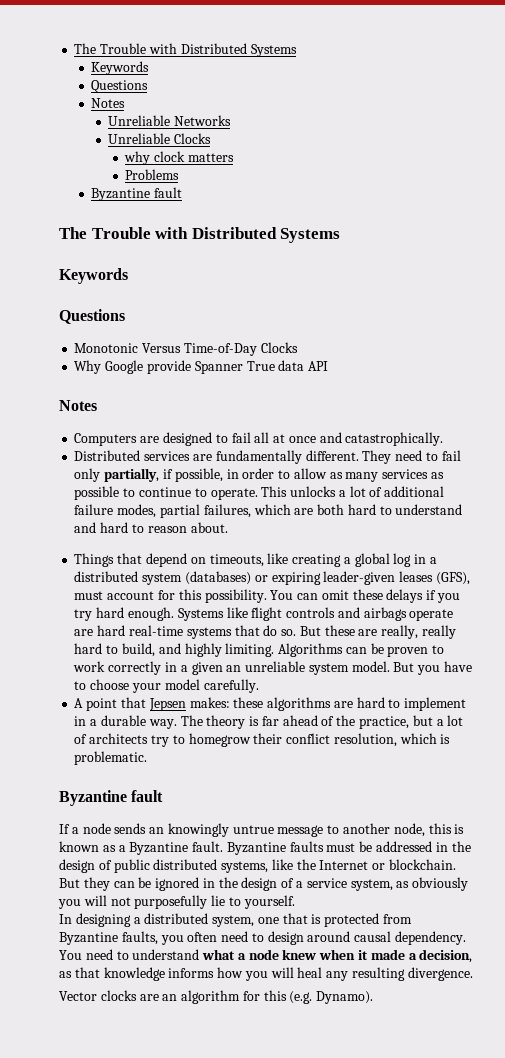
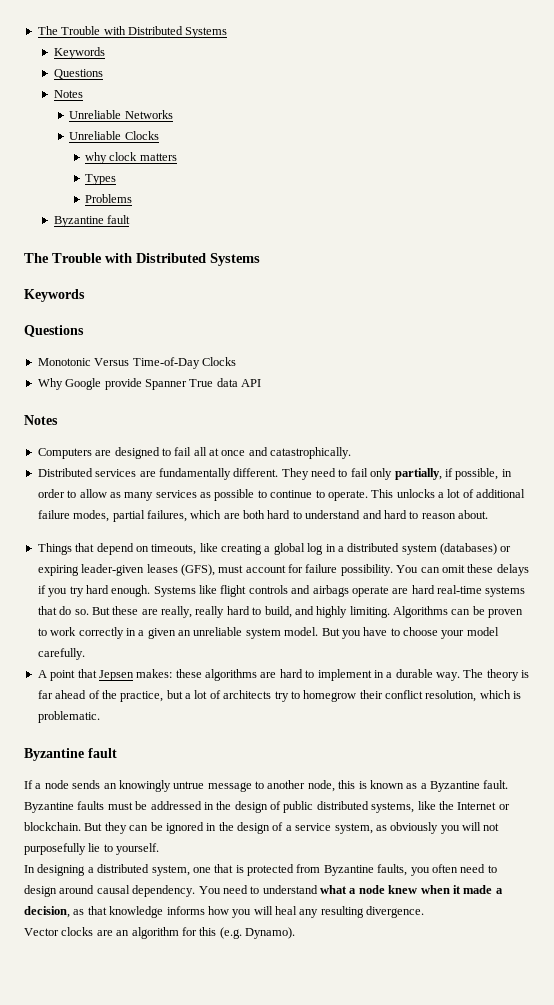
+ Types
- Things that depend on timeouts, like creating a global log in a distributed system (databases) or expiring leader-given leases (GFS), must account for this possibility.
+ Things that depend on timeouts, like creating a global log in a distributed system (databases) or expiring leader-given leases (GFS), must account for failure possibility.

